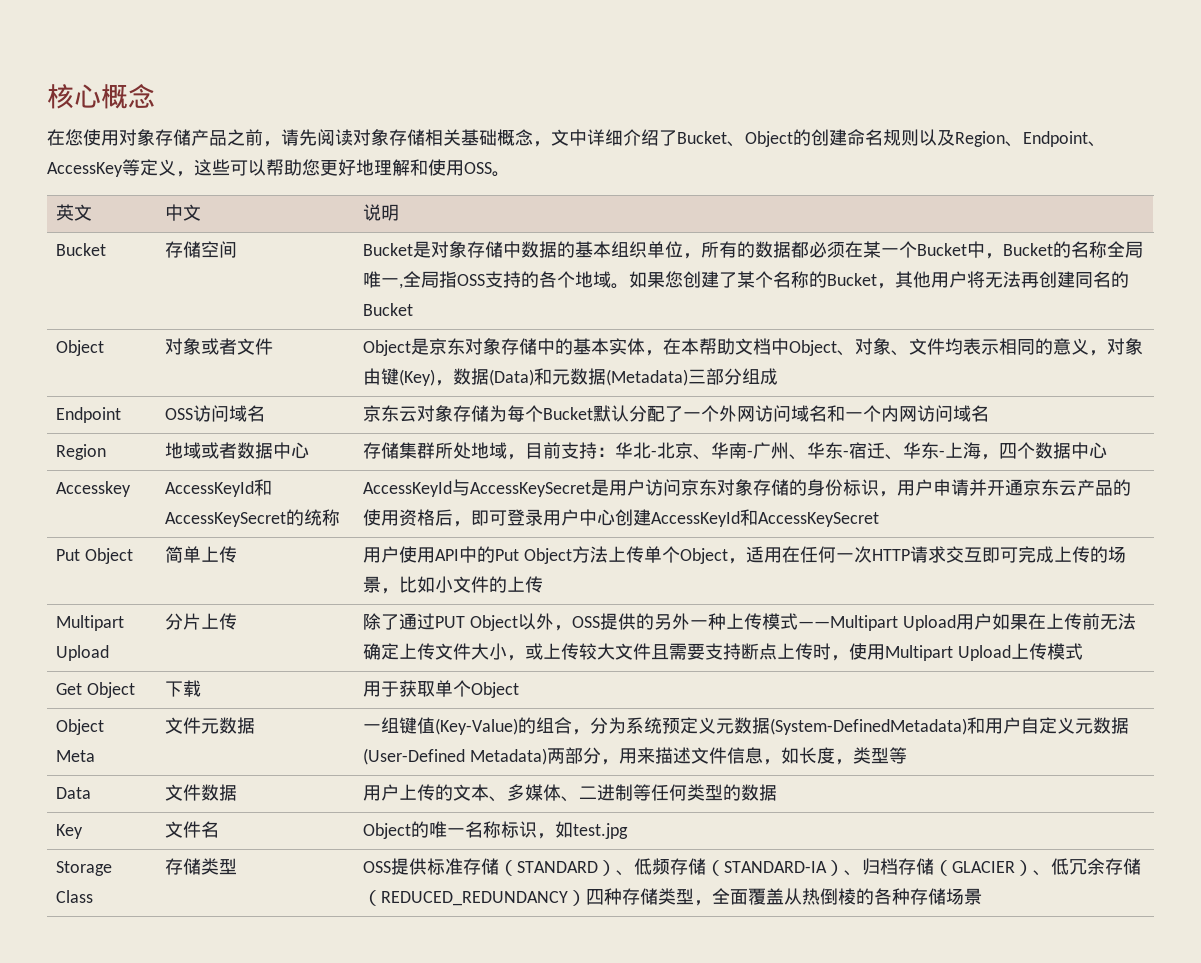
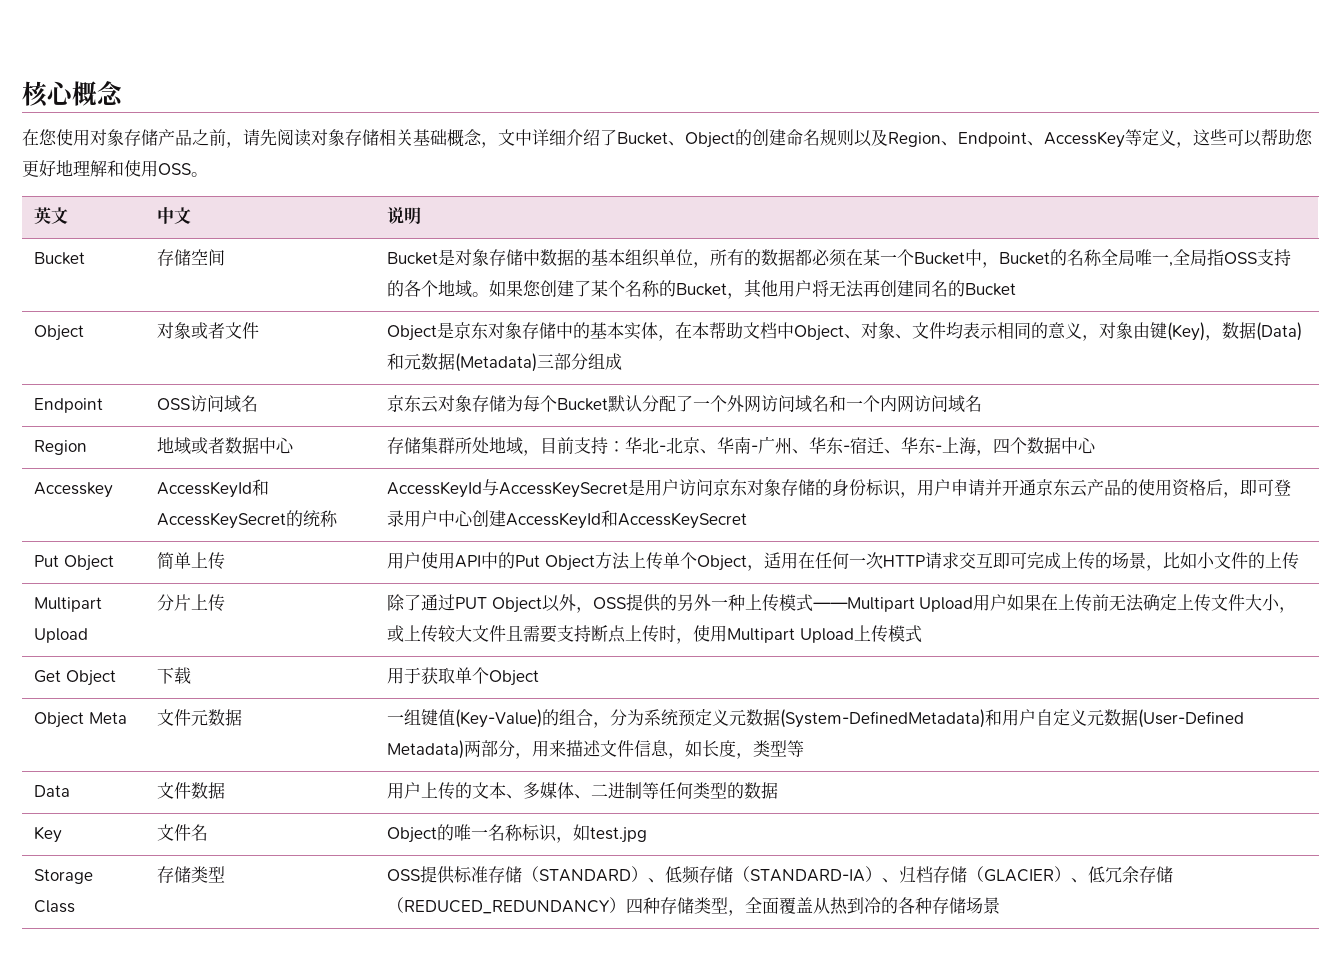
- Storage Class | 存储类型 | OSS提供标准存储（STANDARD）、低频存储（STANDARD-IA）、归档存储（GLACIER）、低冗余存储（REDUCED_REDUNDANCY）四种存储类型，全面覆盖从热倒棱的各种存储场景
+ Storage Class | 存储类型 | OSS提供标准存储（STANDARD）、低频存储（STANDARD-IA）、归档存储（GLACIER）、低冗余存储（REDUCED_REDUNDANCY）四种存储类型，全面覆盖从热到冷的各种存储场景

